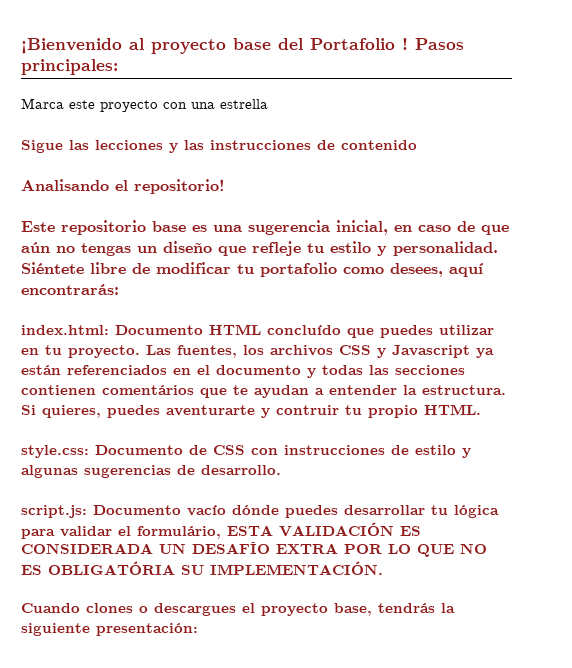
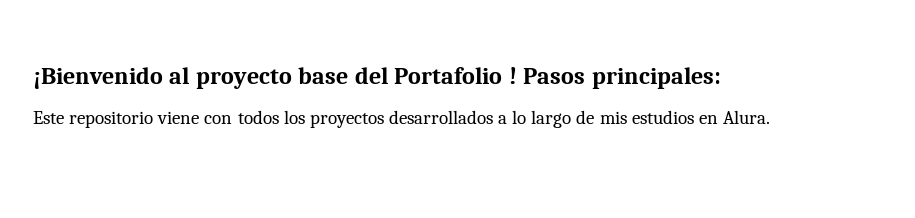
- Marca este proyecto con una estrella
- Sigue las lecciones y las instrucciones de contenido
- Analisando el repositorio!
- Este repositorio base es una sugerencia inicial, en caso de que aún no tengas un diseño que refleje tu estilo y personalidad. Siéntete libre de modificar tu portafolio como desees, aquí encontrarás:
- index.html: Documento HTML concluído que puedes utilizar en tu proyecto. Las fuentes, los archivos CSS y Javascript ya están referenciados en el documento y todas las secciones contienen comentários que te ayudan a entender la estructura. Si quieres, puedes aventurarte y contruir tu propio HTML.
- style.css: Documento de CSS con instrucciones de estilo y algunas sugerencias de desarrollo.
- script.js: Documento vacío dónde puedes desarrollar tu lógica para validar el formulário, ESTA VALIDACIÓN ES CONSIDERADA UN DESAFÍO EXTRA POR LO QUE NO ES OBLIGATÓRIA SU IMPLEMENTACIÓN.
- Cuando clones o descargues el proyecto base, tendrás la siguiente presentación:
+ Este repositorio viene con todos los proyectos desarrollados a lo largo de mis estudios en Alura.

